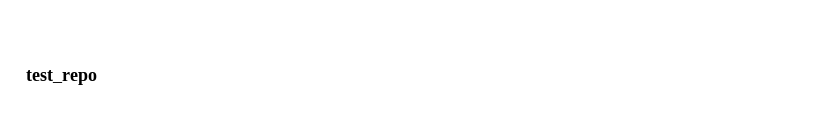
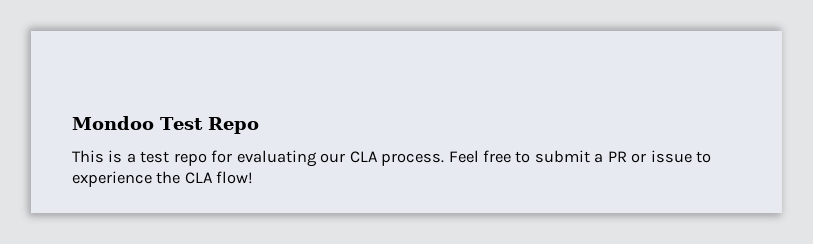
- test_repo
+ Mondoo Test Repo
+ This is a test repo for evaluating our CLA process. Feel free to submit a PR or issue to experience the CLA flow!

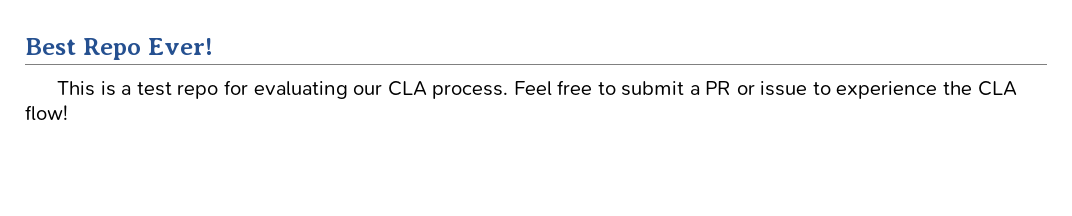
- Mondoo Test Repo
+ Best Repo Ever!

